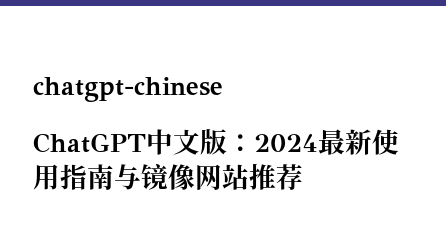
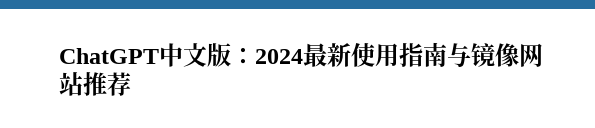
- chatgpt-chinese

